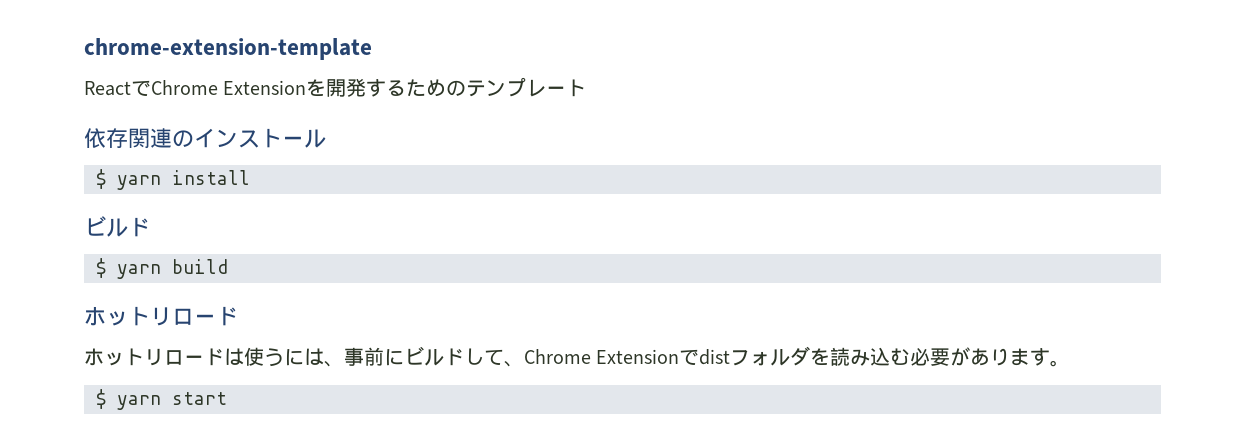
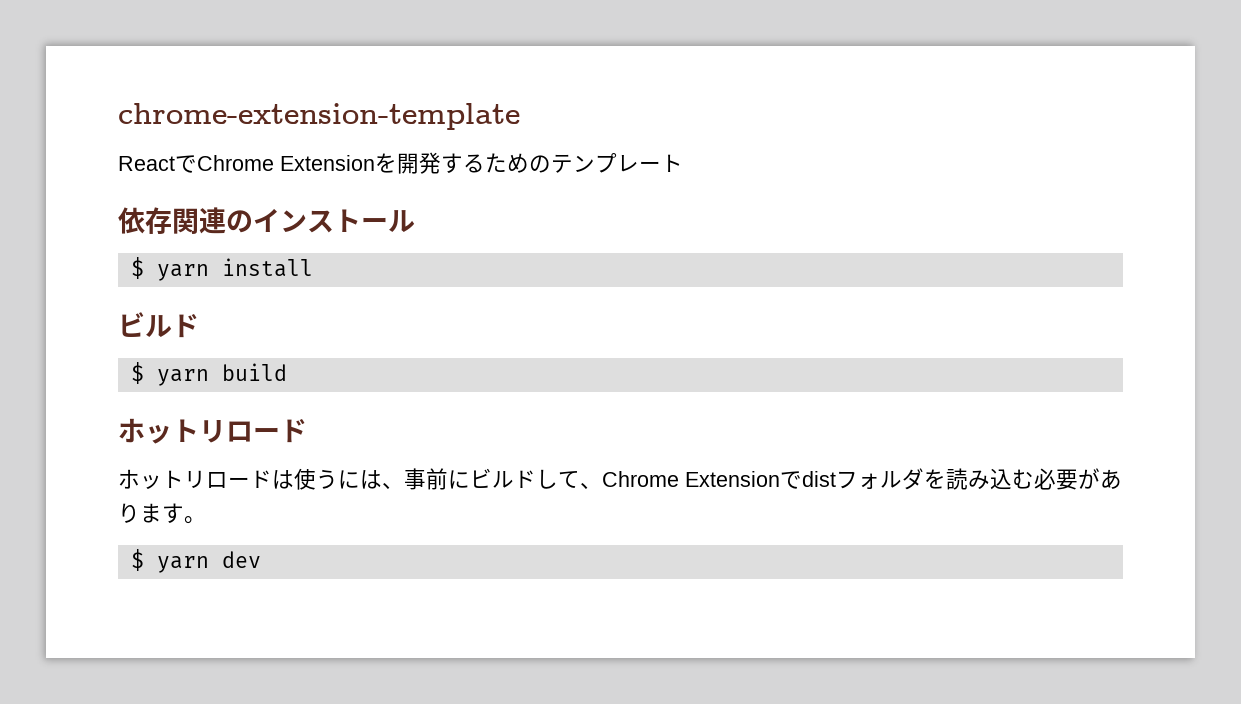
- $ yarn start
+ $ yarn dev

